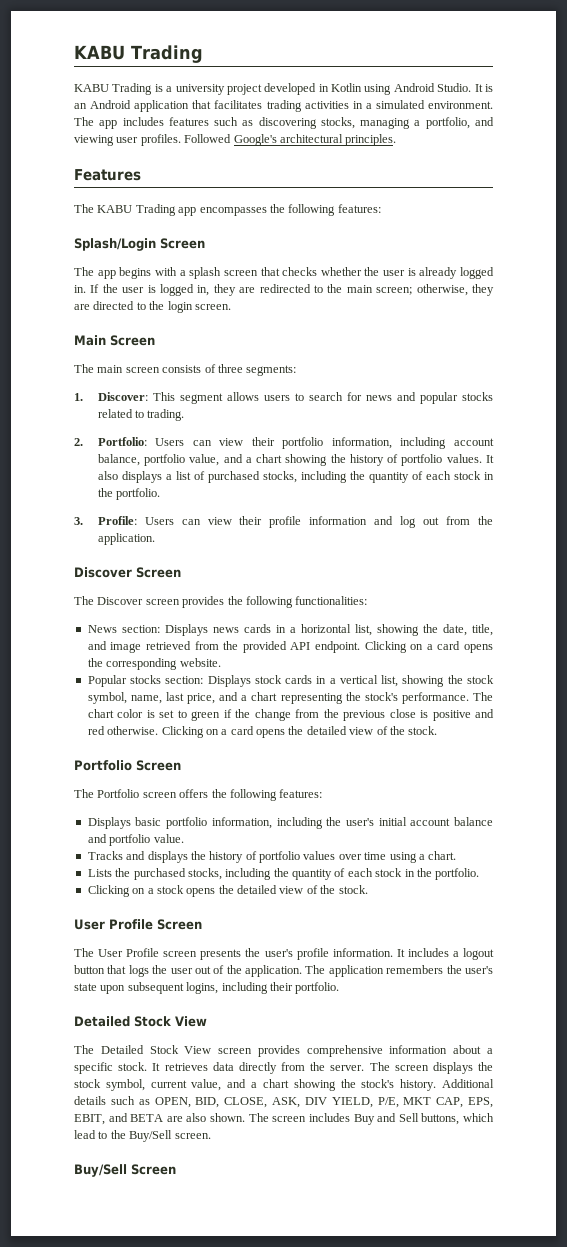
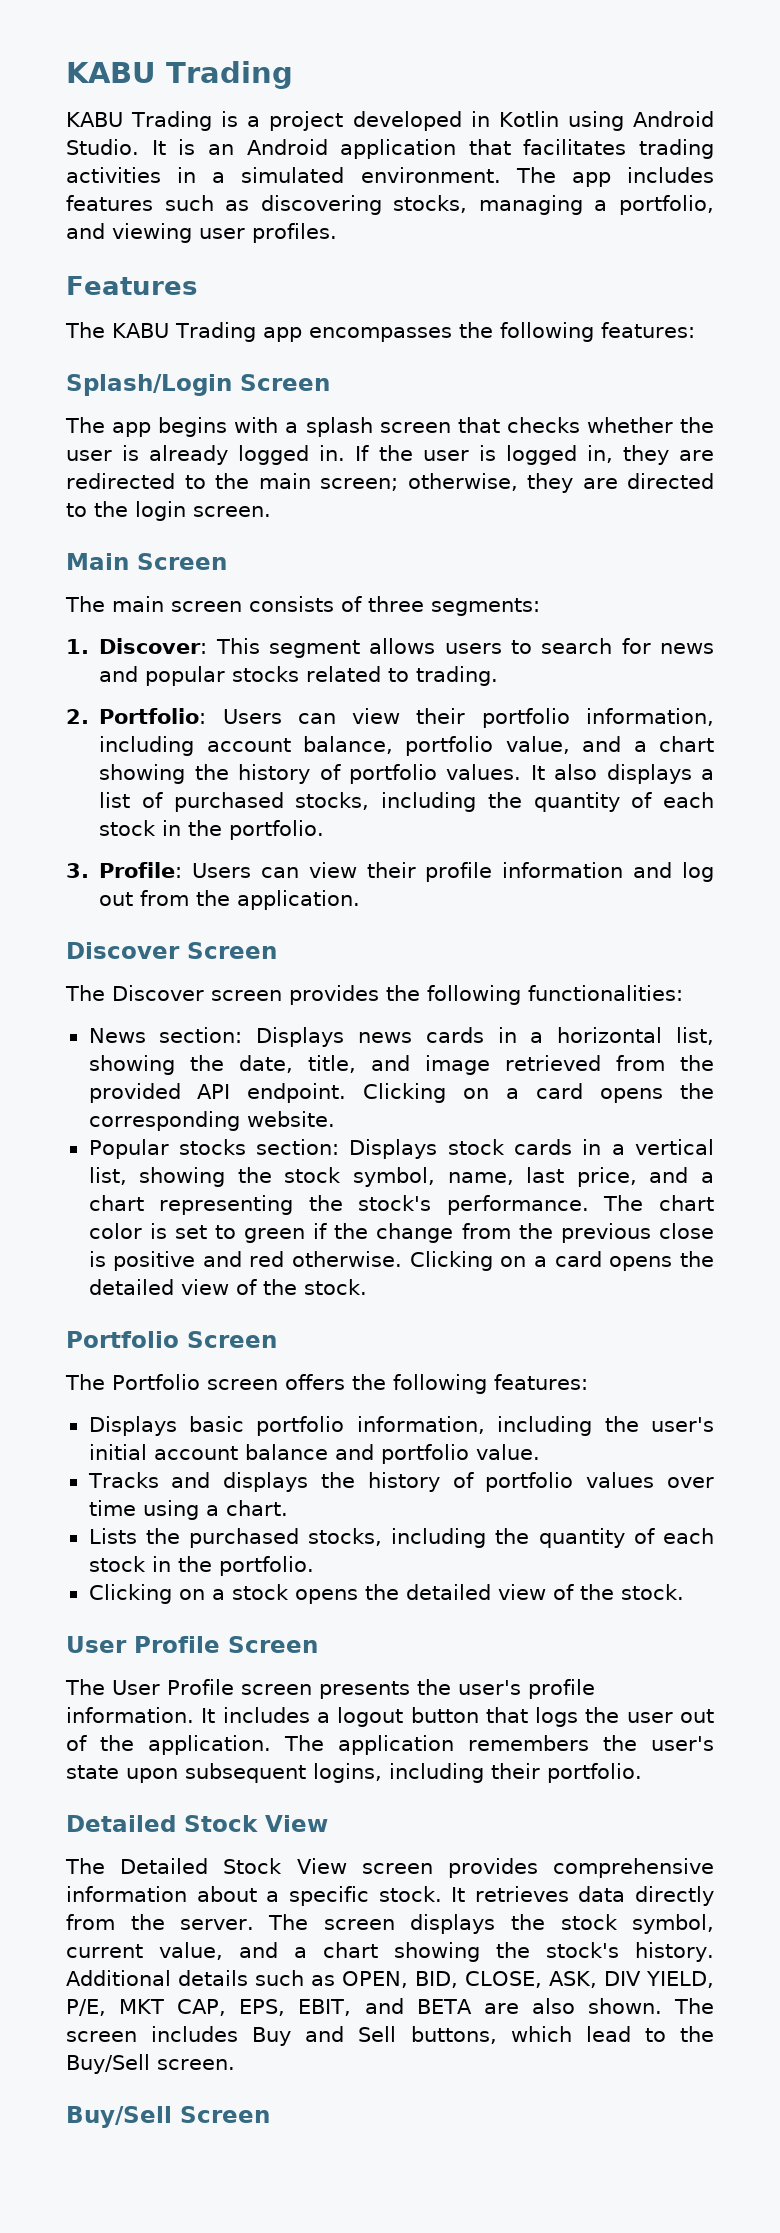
- KABU Trading is a university project developed in Kotlin using Android Studio.
+ KABU Trading is a project developed in Kotlin using Android Studio.
- Followed Google's architectural principles.

